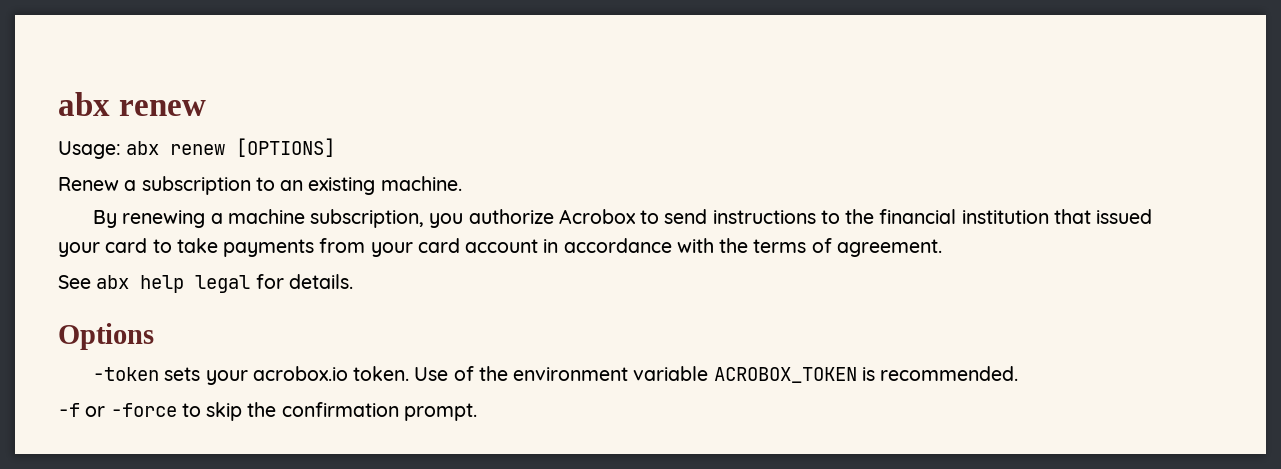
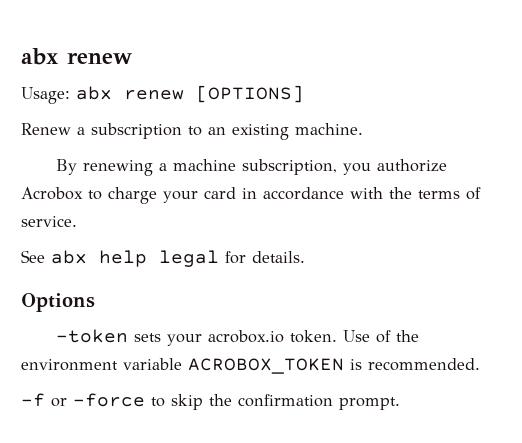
- By renewing a machine subscription, you authorize Acrobox to send instructions to the financial institution that issued your card to take payments from your card account in accordance with the terms of agreement.
+ By renewing a machine subscription, you authorize Acrobox to charge your card in accordance with the terms of service.

